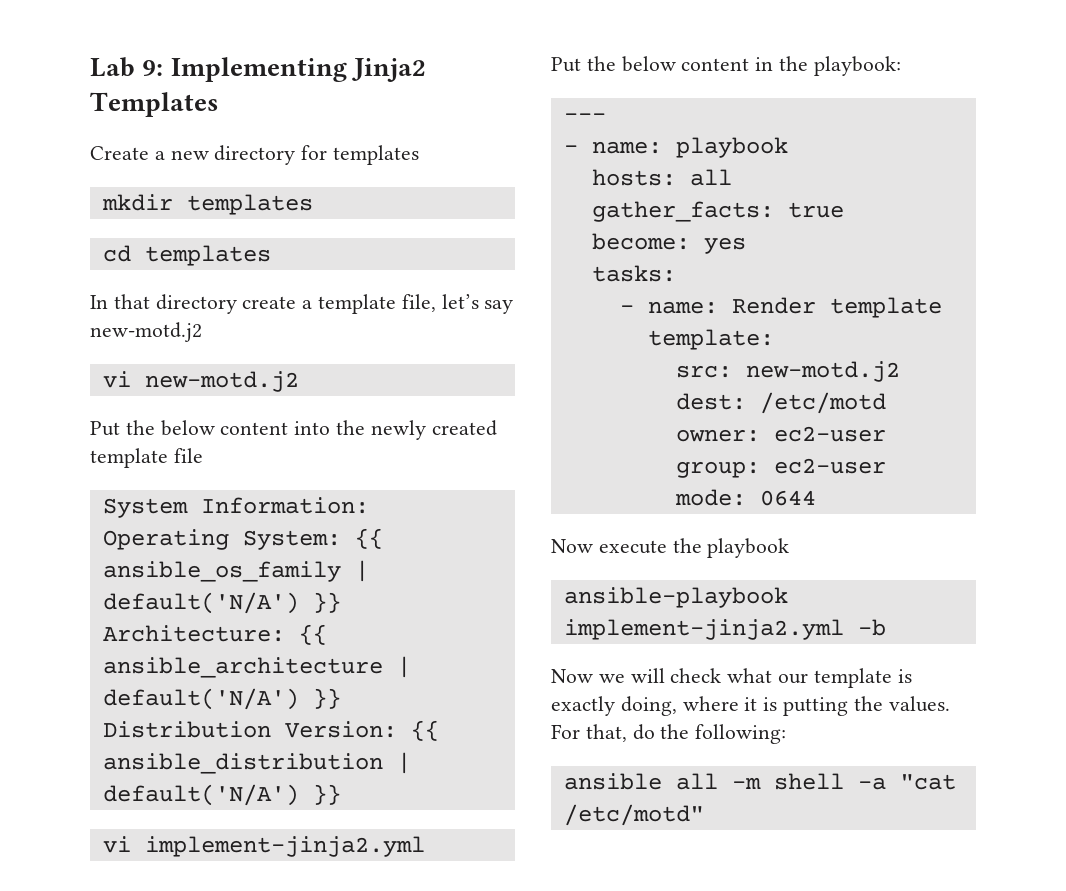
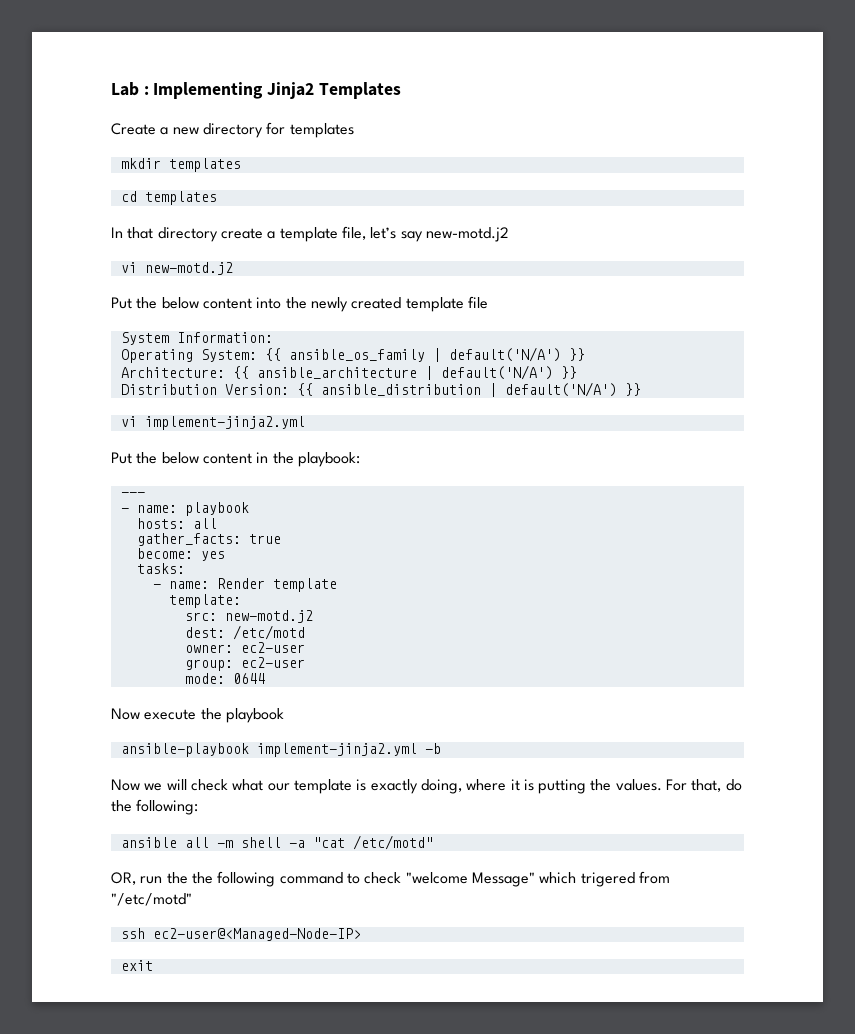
- Lab 9: Implementing Jinja2 Templates
+ Lab : Implementing Jinja2 Templates
+ OR, run the the following command to check "welcome Message" which trigered from "/etc/motd"
+ ssh ec2-user@<Managed-Node-IP>
+ exit

